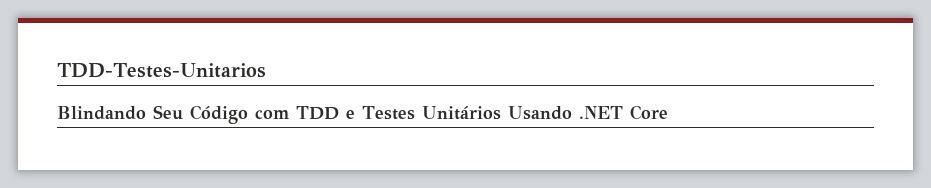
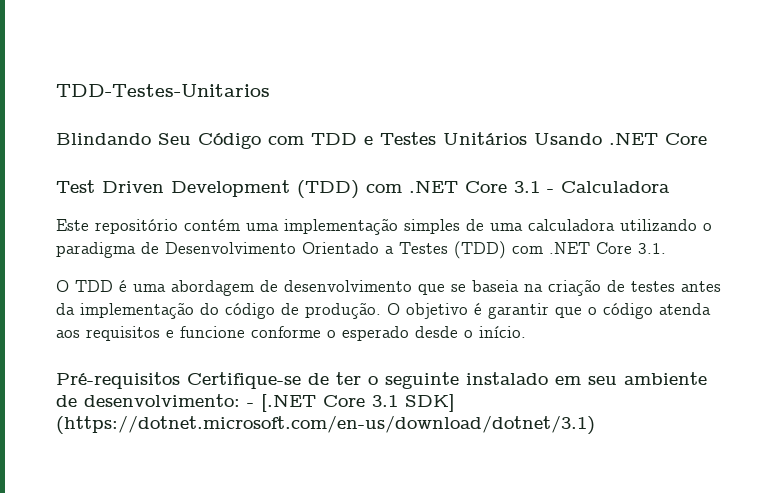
+ Test Driven Development (TDD) com .NET Core 3.1 - Calculadora
+ Este repositório contém uma implementação simples de uma calculadora utilizando o paradigma de Desenvolvimento Orientado a Testes (TDD) com .NET Core 3.1.
+ O TDD é uma abordagem de desenvolvimento que se baseia na criação de testes antes da implementação do código de produção. O objetivo é garantir que o código atenda aos requisitos e funcione conforme o esperado desde o início.
+ Pré-requisitos Certifique-se de ter o seguinte instalado em seu ambiente de desenvolvimento: - [.NET Core 3.1 SDK] (https://dotnet.microsoft.com/en-us/download/dotnet/3.1)

